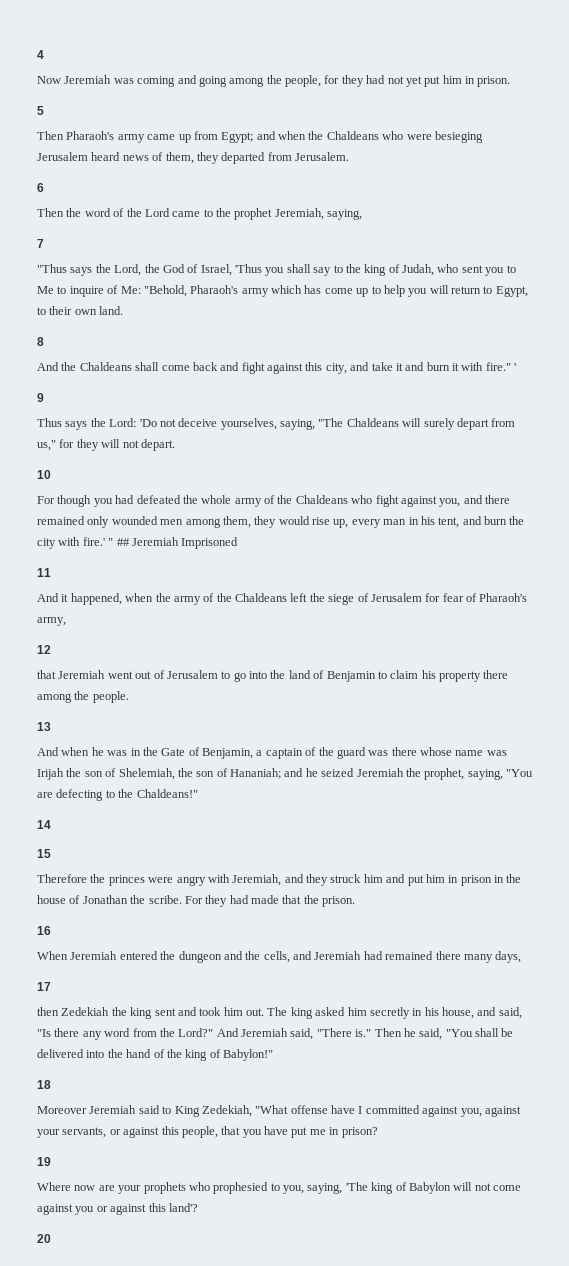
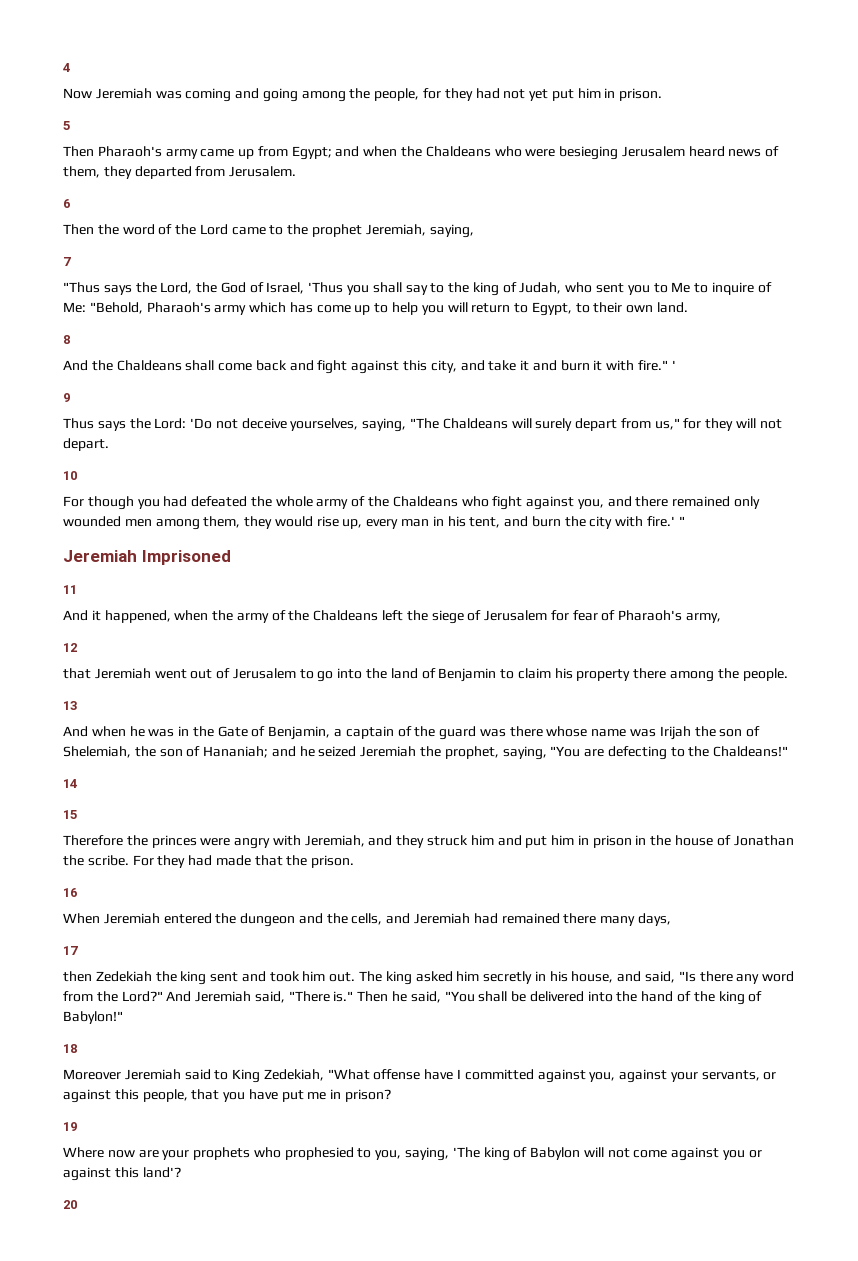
- " ## Jeremiah Imprisoned
+ "
+ Jeremiah Imprisoned

